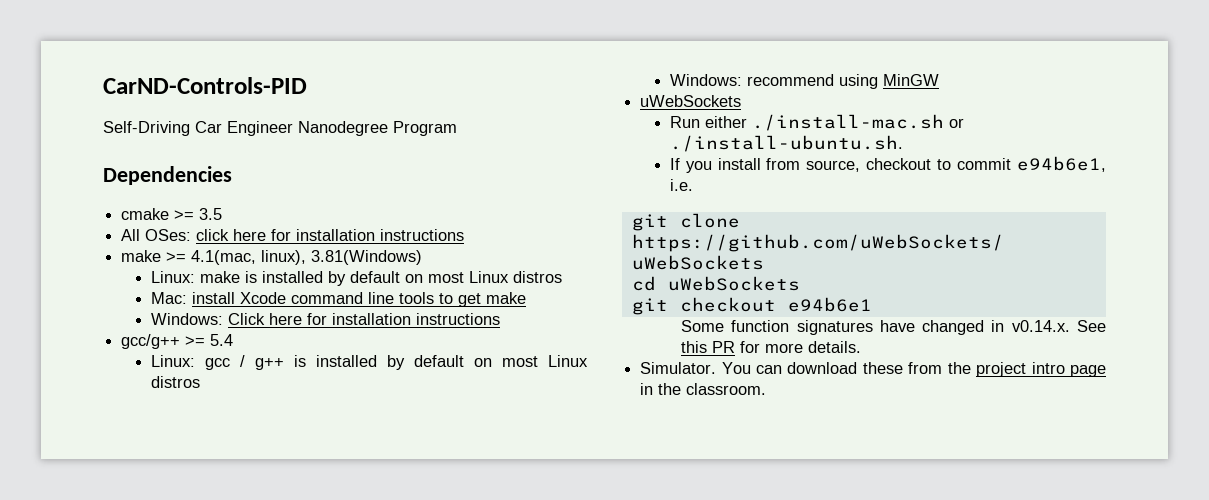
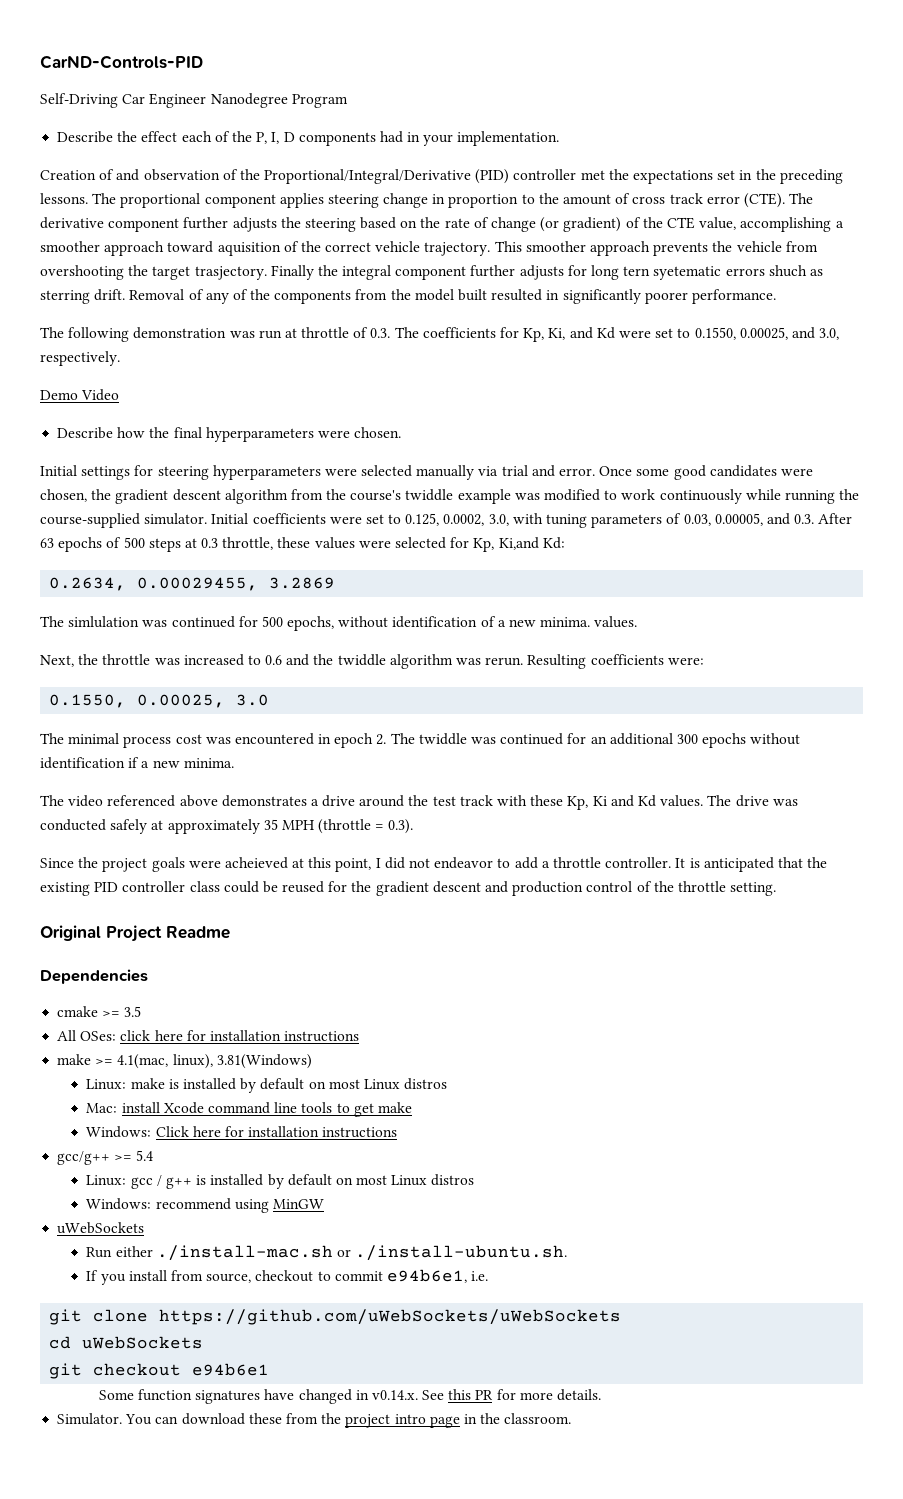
+ Describe the effect each of the P, I, D components had in your implementation.
+ Creation of and observation of the Proportional/Integral/Derivative (PID) controller met the expectations set in the preceding lessons. The proportional component applies steering change in proportion to the amount of cross track error (CTE). The derivative component further adjusts the steering based on the rate of change (or gradient) of the CTE value, accomplishing a smoother approach toward aquisition of the correct vehicle trajectory. This smoother approach prevents the vehicle from overshooting the target trasjectory. Finally the integral component further adjusts for long tern syetematic errors shuch as sterring drift. Removal of any of the components from the model built resulted in significantly poorer performance.
+ The following demonstration was run at throttle of 0.3. The coefficients for Kp, Ki, and Kd were set to 0.1550, 0.00025, and 3.0, respectively.
+ Demo Video
+ Describe how the final hyperparameters were chosen.
+ Initial settings for steering hyperparameters were selected manually via trial and error. Once some good candidates were chosen, the gradient descent algorithm from the course's twiddle example was modified to work continuously while running the course-supplied simulator. Initial coefficients were set to 0.125, 0.0002, 3.0, with tuning parameters of 0.03, 0.00005, and 0.3. After 63 epochs of 500 steps at 0.3 throttle, these values were selected for Kp, Ki,and Kd:
+ 0.2634, 0.00029455, 3.2869
+ The simlulation was continued for 500 epochs, without identification of a new minima. values.
+ Next, the throttle was increased to 0.6 and the twiddle algorithm was rerun. Resulting coefficients were:
+ 0.1550, 0.00025, 3.0
+ The minimal process cost was encountered in epoch 2. The twiddle was continued for an additional 300 epochs without identification if a new minima.
+ The video referenced above demonstrates a drive around the test track with these Kp, Ki and Kd values. The drive was conducted safely at approximately 35 MPH (throttle = 0.3).
+ Since the project goals were acheieved at this point, I did not endeavor to add a throttle controller. It is anticipated that the existing PID controller class could be reused for the gradient descent and production control of the throttle setting.
+ Original Project Readme

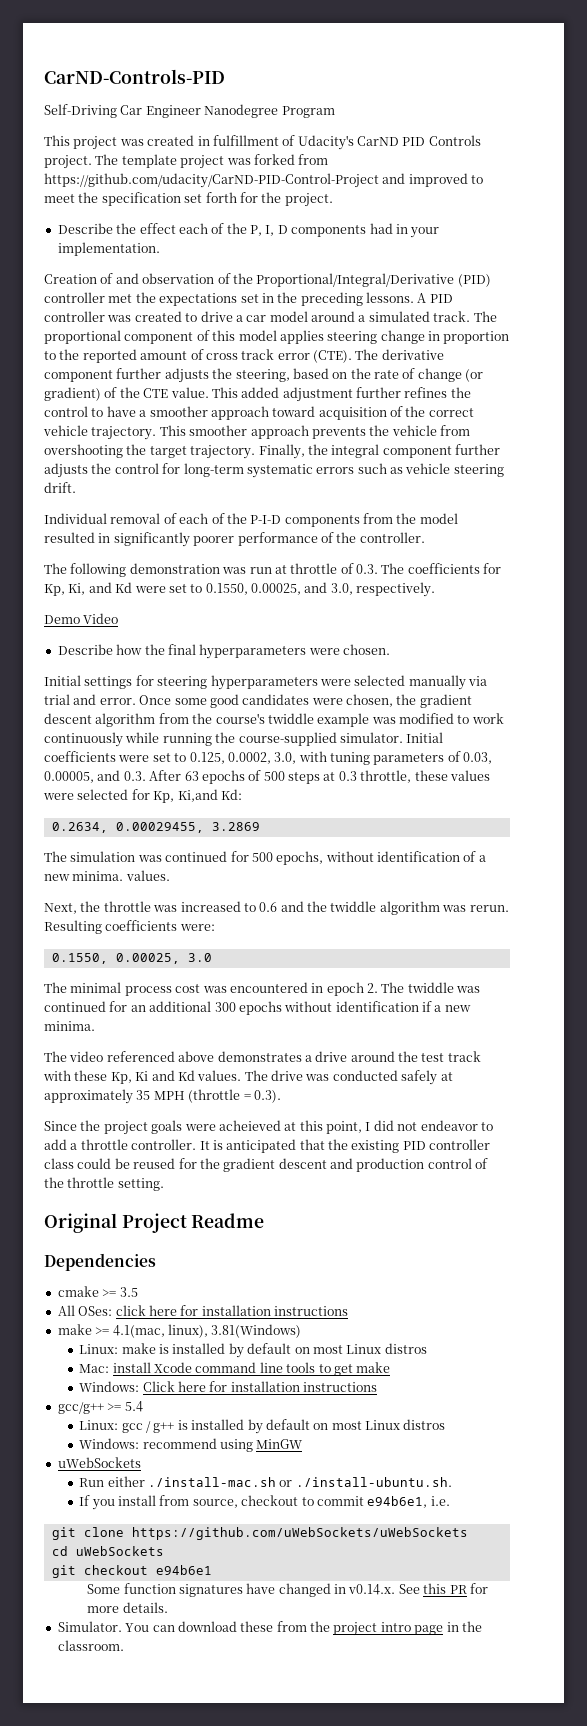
+ This project was created in fulfillment of Udacity's CarND PID Controls project. The template project was forked from https://github.com/udacity/CarND-PID-Control-Project and improved to meet the specification set forth for the project.
- The proportional component applies steering change in proportion to the amount of cross track error (CTE).
+ A PID controller was created to drive a car model around a simulated track. The proportional component of this model applies steering change in proportion to the reported amount of cross track error (CTE).
- The derivative component further adjusts the steering based on the rate of change (or gradient) of the CTE value, accomplishing a smoother approach toward aquisition of the correct vehicle trajectory.
+ The derivative component further adjusts the steering, based on the rate of change (or gradient) of the CTE value. This added adjustment further refines the control to have a smoother approach toward acquisition of the correct vehicle trajectory.
- This smoother approach prevents the vehicle from overshooting the target trasjectory. Finally the integral component further adjusts for long tern syetematic errors shuch as sterring drift. Removal of any of the components from the model built resulted in significantly poorer performance.
+ This smoother approach prevents the vehicle from overshooting the target trajectory. Finally, the integral component further adjusts the control for long-term systematic errors such as vehicle steering drift.
+ Individual removal of each of the P-I-D components from the model resulted in significantly poorer performance of the controller.
- The simlulation was continued for 500 epochs, without identification of a new minima. values.
+ The simulation was continued for 500 epochs, without identification of a new minima. values.

